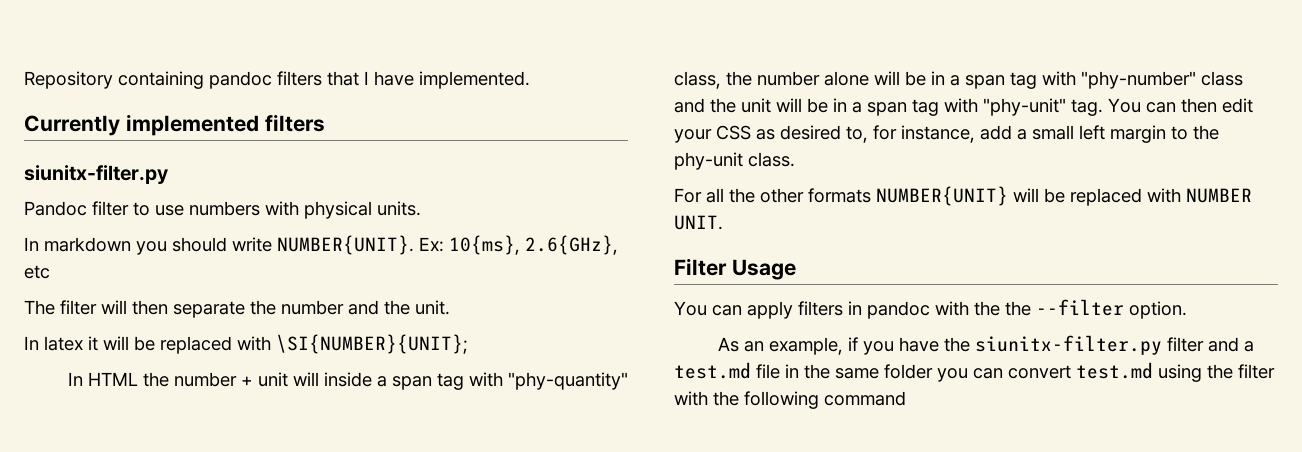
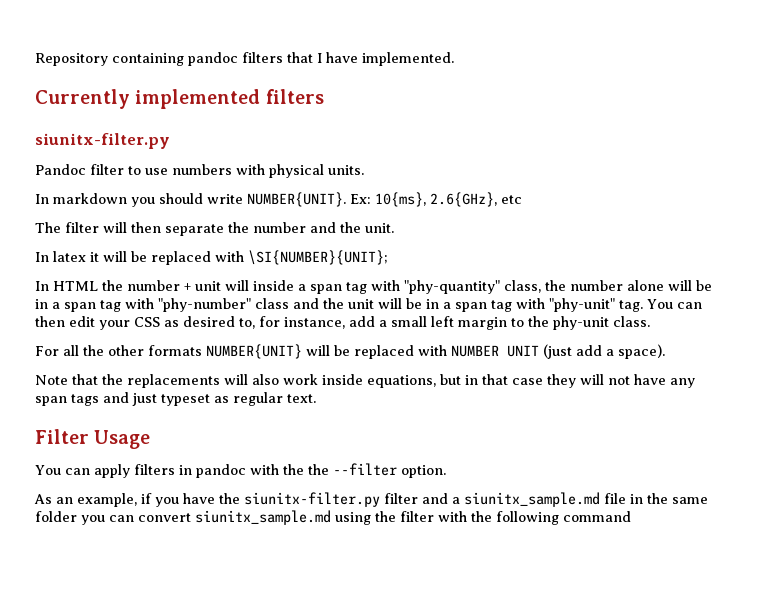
- For all the other formats NUMBER{UNIT} will be replaced with NUMBER UNIT.
+ For all the other formats NUMBER{UNIT} will be replaced with NUMBER UNIT (just add a space).
+ Note that the replacements will also work inside equations, but in that case they will not have any span tags and just typeset as regular text.
- As an example, if you have the siunitx-filter.py filter and a test.md file in the same folder you can convert test.md using the filter with the following command
+ As an example, if you have the siunitx-filter.py filter and a siunitx_sample.md file in the same folder you can convert siunitx_sample.md using the filter with the following command

